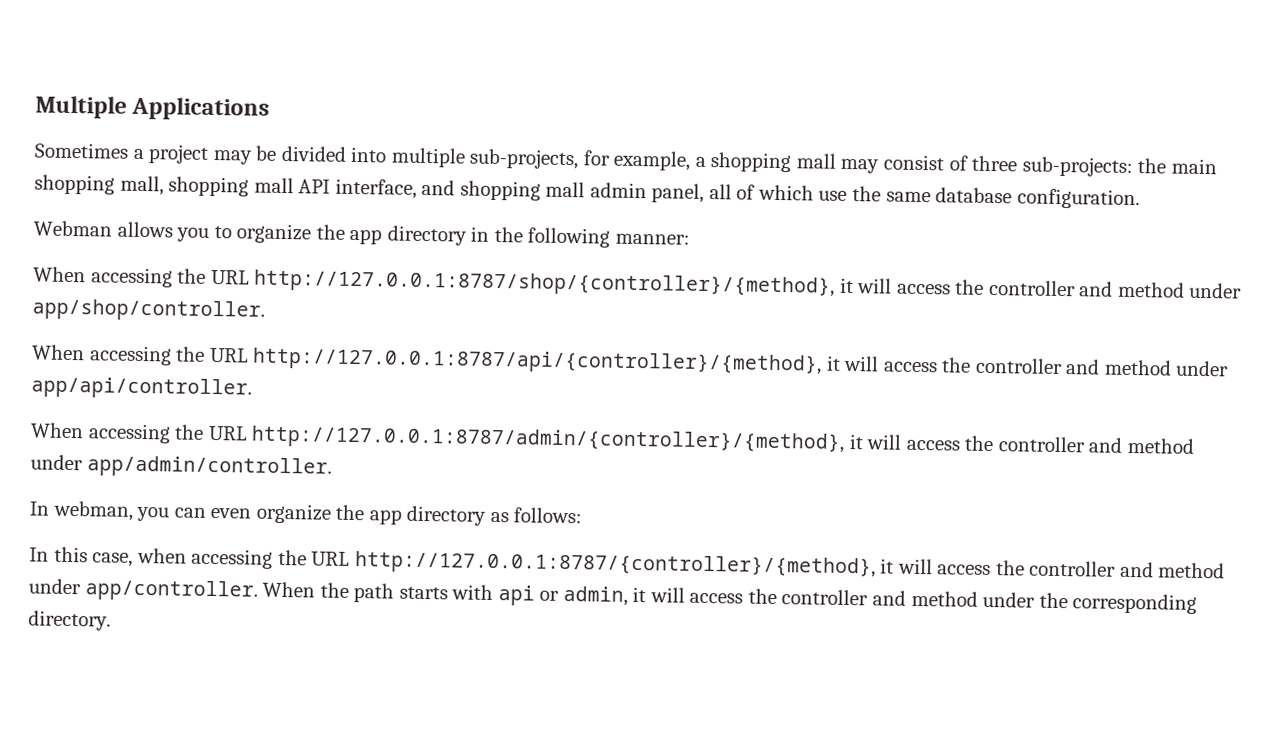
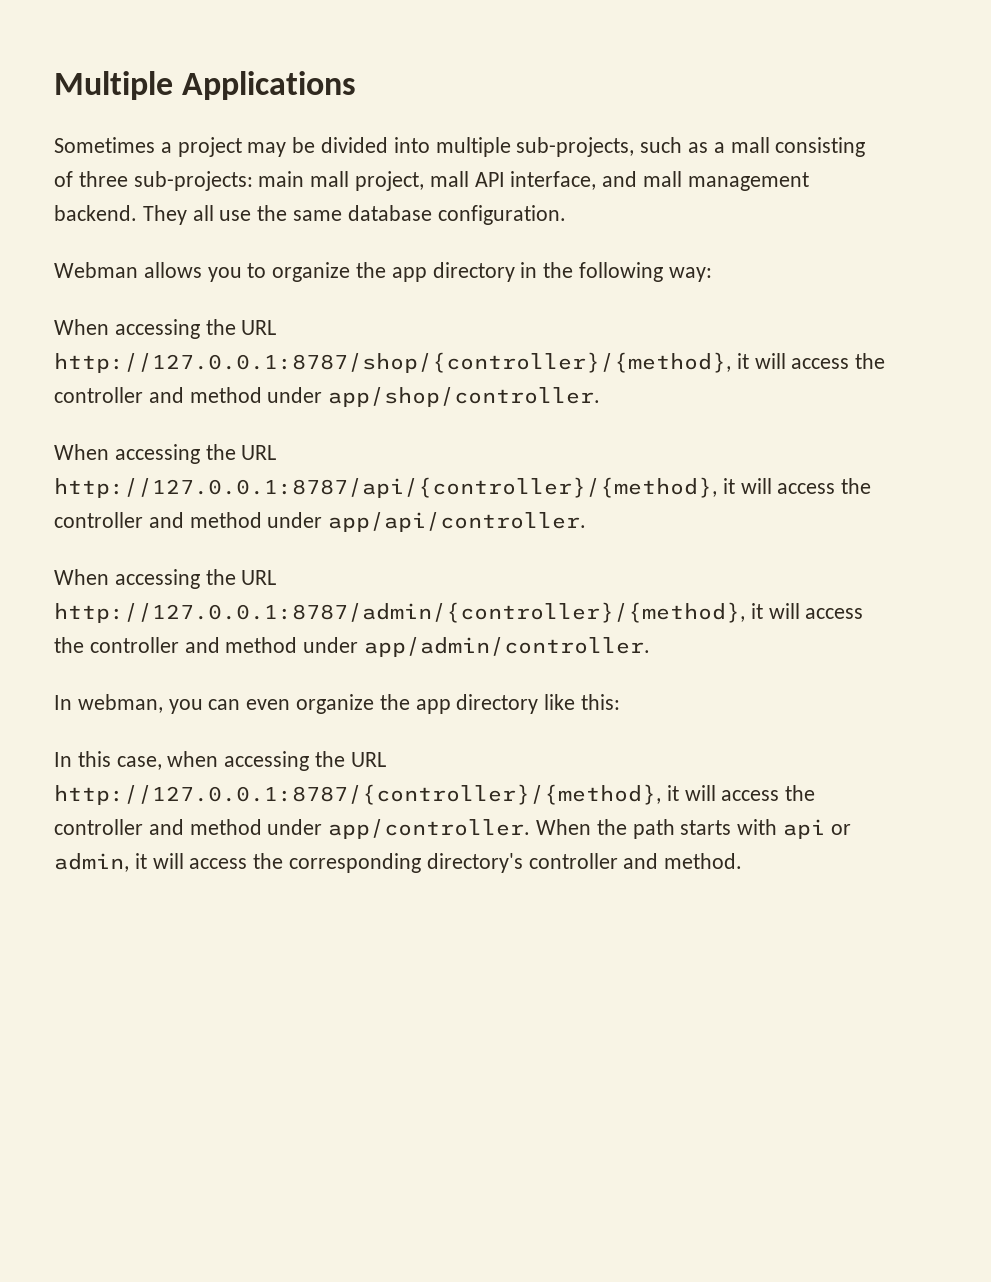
- Sometimes a project may be divided into multiple sub-projects, for example, a shopping mall may consist of three sub-projects: the main shopping mall, shopping mall API interface, and shopping mall admin panel, all of which use the same database configuration.
+ Sometimes a project may be divided into multiple sub-projects, such as a mall consisting of three sub-projects: main mall project, mall API interface, and mall management backend. They all use the same database configuration.
- Webman allows you to organize the app directory in the following manner:
+ Webman allows you to organize the app directory in the following way:
- In webman, you can even organize the app directory as follows:
+ In webman, you can even organize the app directory like this:
- When the path starts with api or admin, it will access the controller and method under the corresponding directory.
+ When the path starts with api or admin, it will access the corresponding directory's controller and method.

